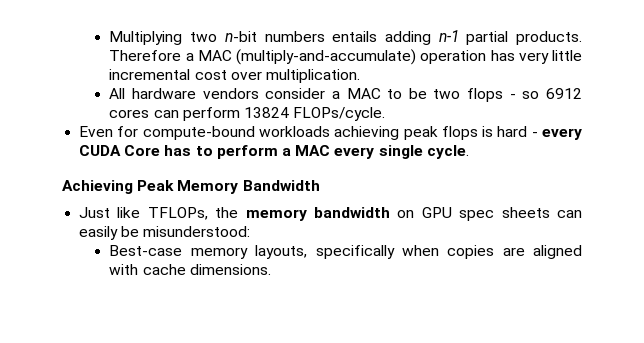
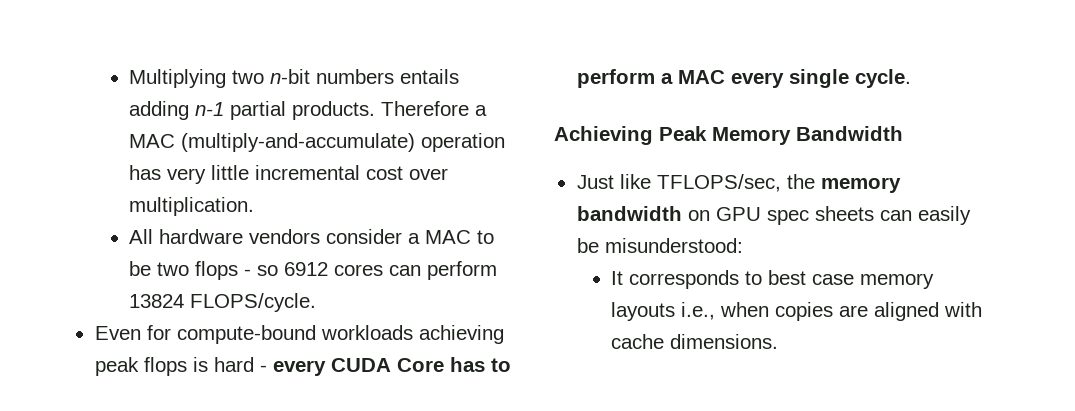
- All hardware vendors consider a MAC to be two flops - so 6912 cores can perform 13824 FLOPs/cycle.
+ All hardware vendors consider a MAC to be two flops - so 6912 cores can perform 13824 FLOPS/cycle.
- Just like TFLOPs, the memory bandwidth on GPU spec sheets can easily be misunderstood:
+ Just like TFLOPS/sec, the memory bandwidth on GPU spec sheets can easily be misunderstood:
- Best-case memory layouts, specifically when copies are aligned with cache dimensions.
+ It corresponds to best case memory layouts i.e., when copies are aligned with cache dimensions.

